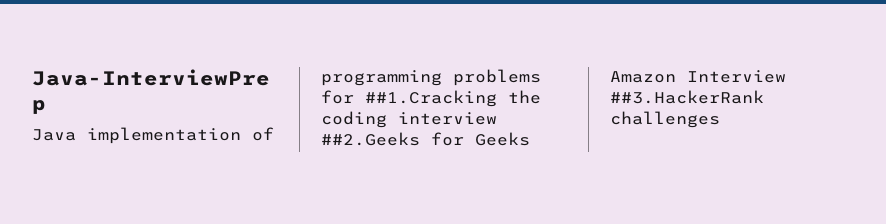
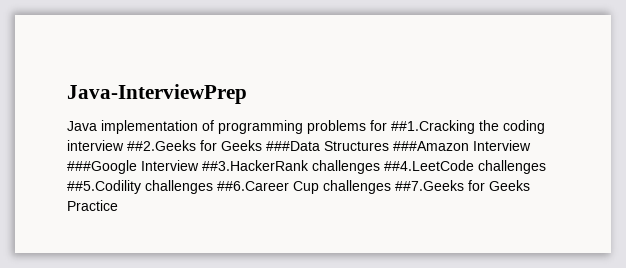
- Java implementation of programming problems for ##1.Cracking the coding interview ##2.Geeks for Geeks Amazon Interview ##3.HackerRank challenges
+ Java implementation of programming problems for ##1.Cracking the coding interview ##2.Geeks for Geeks ###Data Structures ###Amazon Interview ###Google Interview ##3.HackerRank challenges ##4.LeetCode challenges ##5.Codility challenges ##6.Career Cup challenges ##7.Geeks for Geeks Practice

